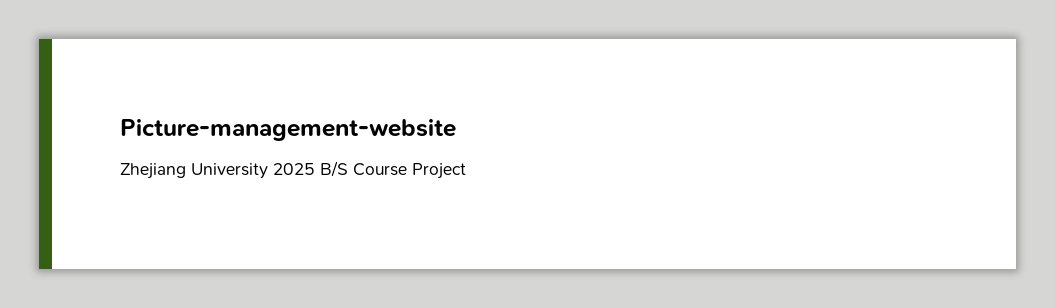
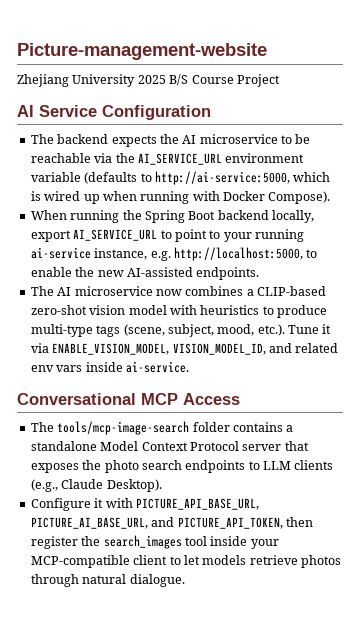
+ AI Service Configuration
+ The backend expects the AI microservice to be reachable via the AI_SERVICE_URL environment variable (defaults to http://ai-service:5000, which is wired up when running with Docker Compose).
+ When running the Spring Boot backend locally, export AI_SERVICE_URL to point to your running ai-service instance, e.g. http://localhost:5000, to enable the new AI-assisted endpoints.
+ The AI microservice now combines a CLIP-based zero-shot vision model with heuristics to produce multi-type tags (scene, subject, mood, etc.). Tune it via ENABLE_VISION_MODEL, VISION_MODEL_ID, and related env vars inside ai-service.
+ Conversational MCP Access
+ The tools/mcp-image-search folder contains a standalone Model Context Protocol server that exposes the photo search endpoints to LLM clients (e.g., Claude Desktop).
+ Configure it with PICTURE_API_BASE_URL, PICTURE_AI_BASE_URL, and PICTURE_API_TOKEN, then register the search_images tool inside your MCP-compatible client to let models retrieve photos through natural dialogue.

